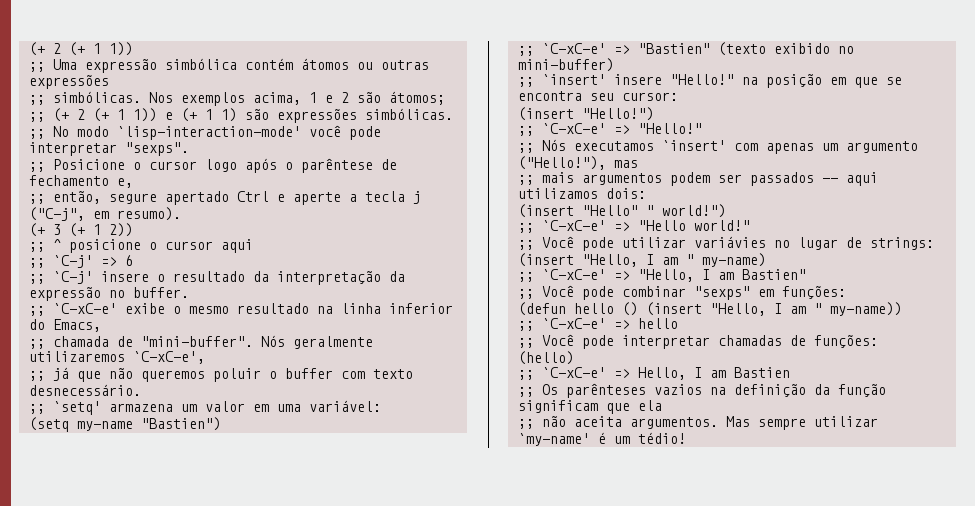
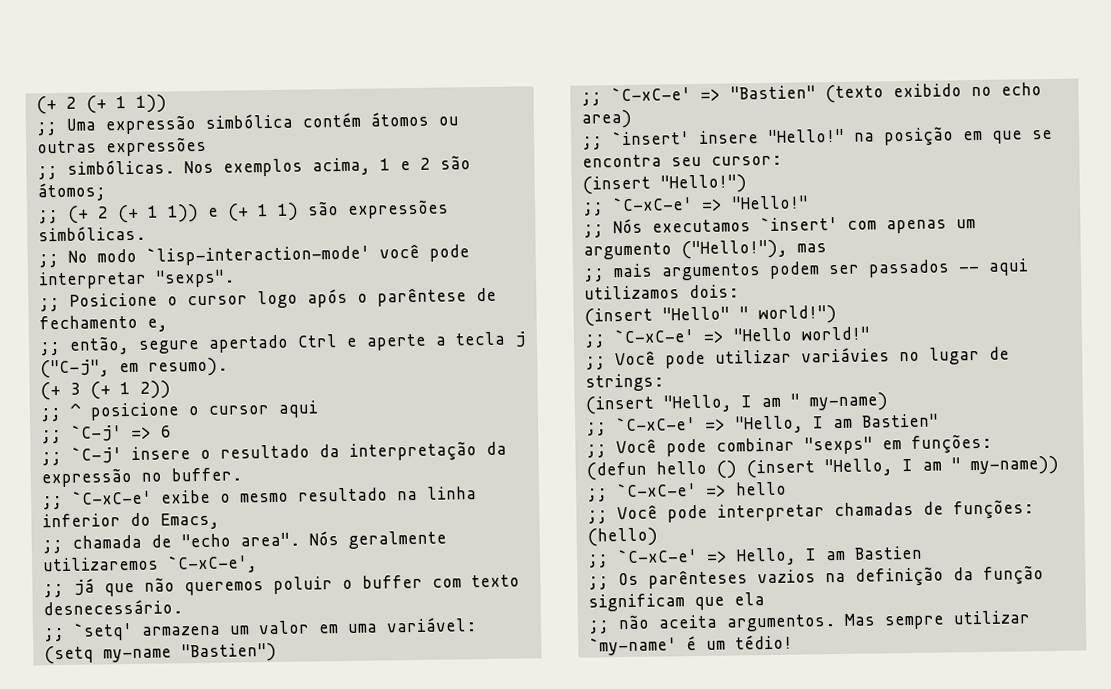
- ;; chamada de "mini-buffer".
+ ;; chamada de "echo area".
- ;; `C-xC-e' => "Bastien" (texto exibido no mini-buffer)
+ ;; `C-xC-e' => "Bastien" (texto exibido no echo area)

